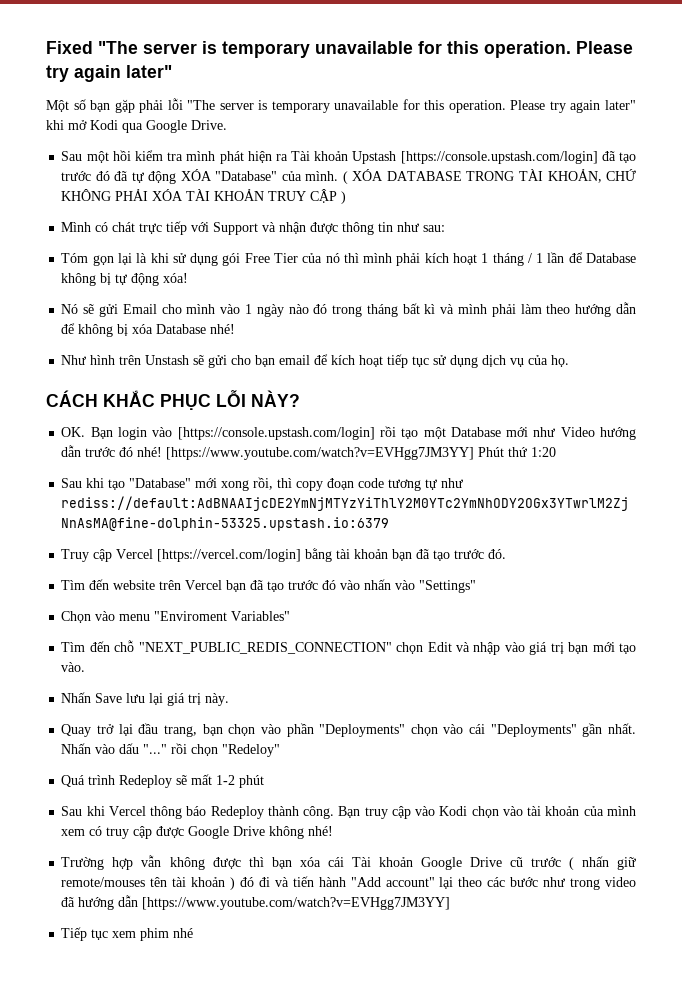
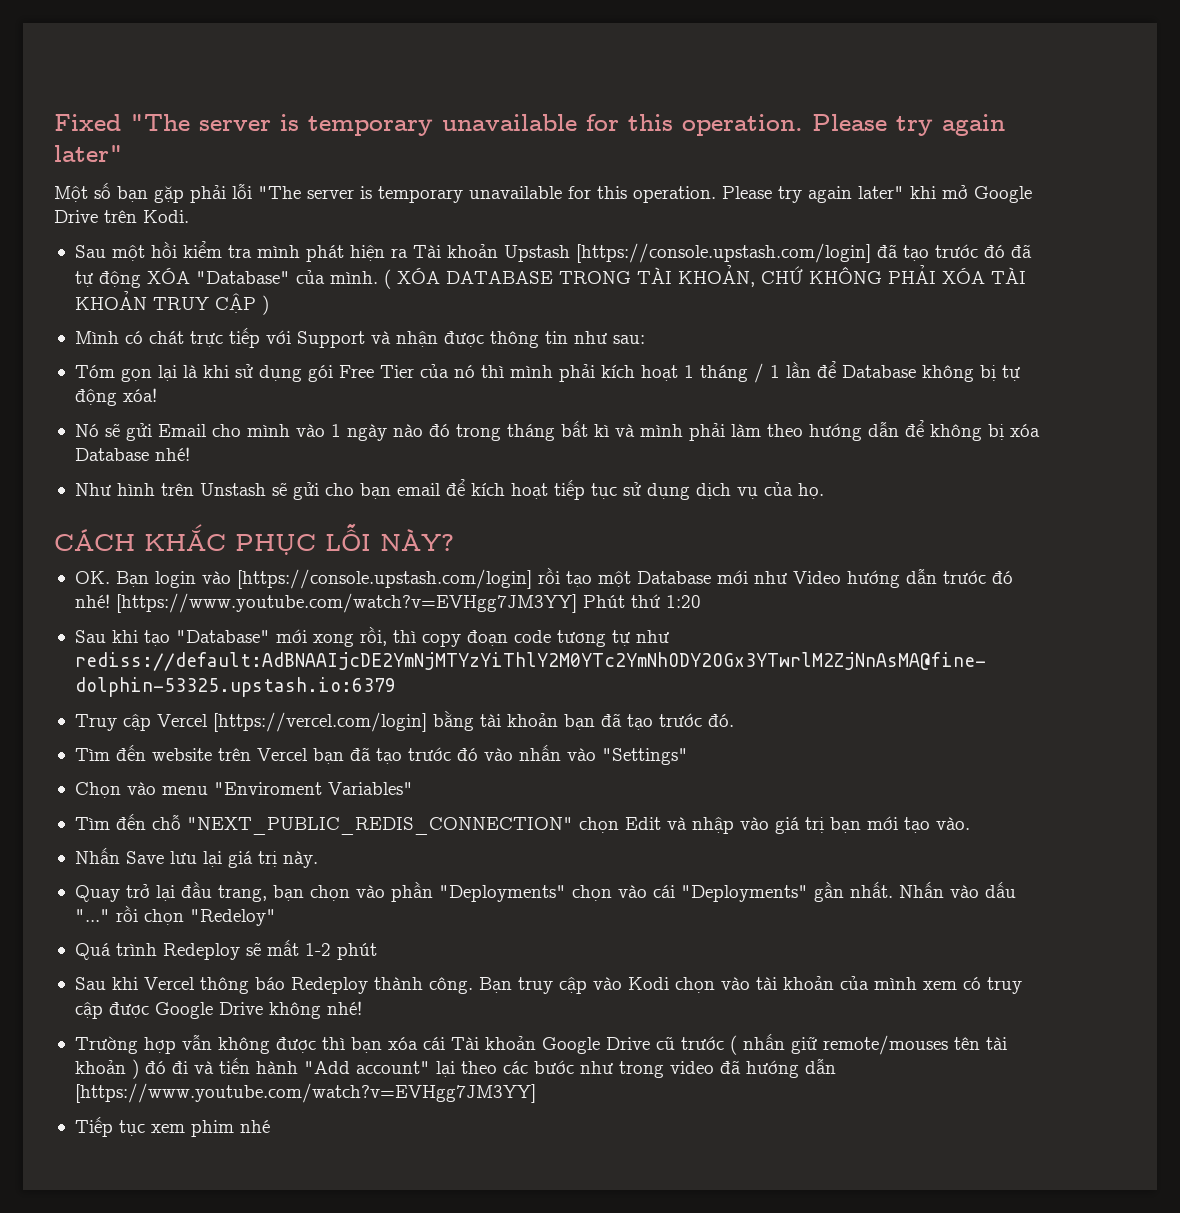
- Please try again later" khi mở Kodi qua Google Drive.
+ Please try again later" khi mở Google Drive trên Kodi.

